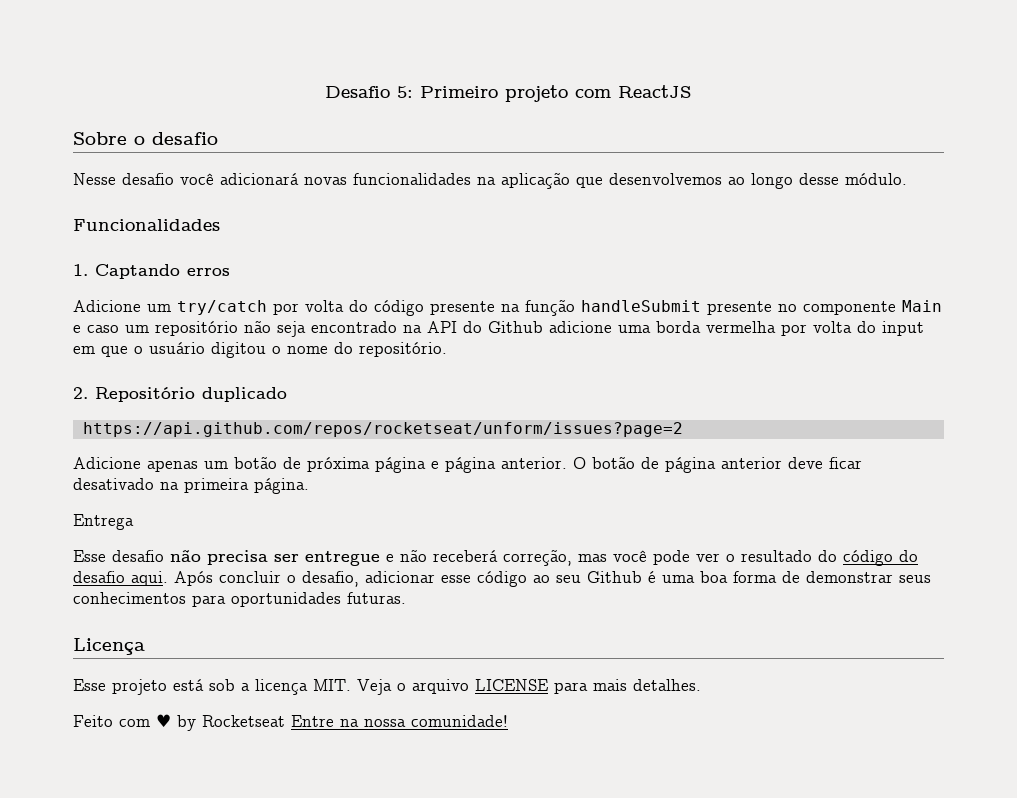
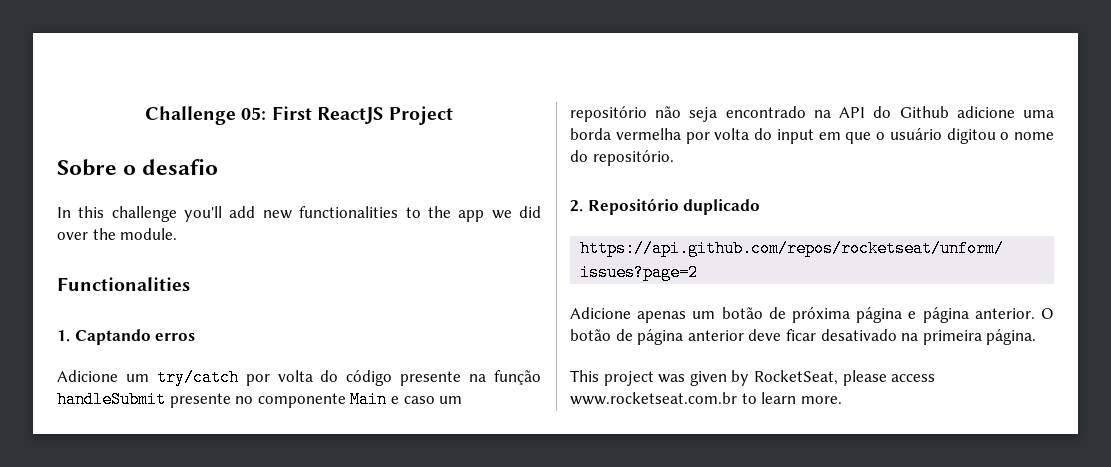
- Desafio 5: Primeiro projeto com ReactJS
+ Challenge 05: First ReactJS Project
- Nesse desafio você adicionará novas funcionalidades na aplicação que desenvolvemos ao longo desse módulo.
- Funcionalidades
+ In this challenge you'll add new functionalities to the app we did over the module.
+ Functionalities
- Entrega
- Esse desafio não precisa ser entregue e não receberá correção, mas você pode ver o resultado do código do desafio aqui. Após concluir o desafio, adicionar esse código ao seu Github é uma boa forma de demonstrar seus conhecimentos para oportunidades futuras.
- Licença
- Esse projeto está sob a licença MIT. Veja o arquivo LICENSE para mais detalhes.
- Feito com ♥ by Rocketseat Entre na nossa comunidade!
+ This project was given by RocketSeat, please access www.rocketseat.com.br to learn more.

